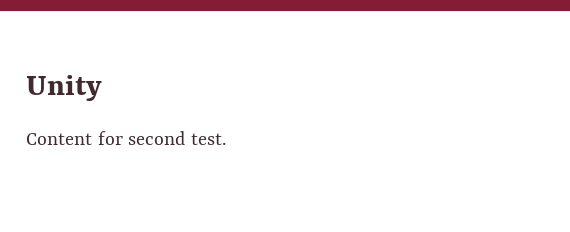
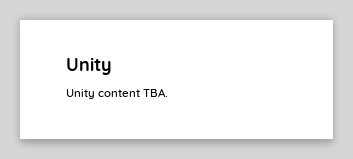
- Content for second test.
+ Unity content TBA.

